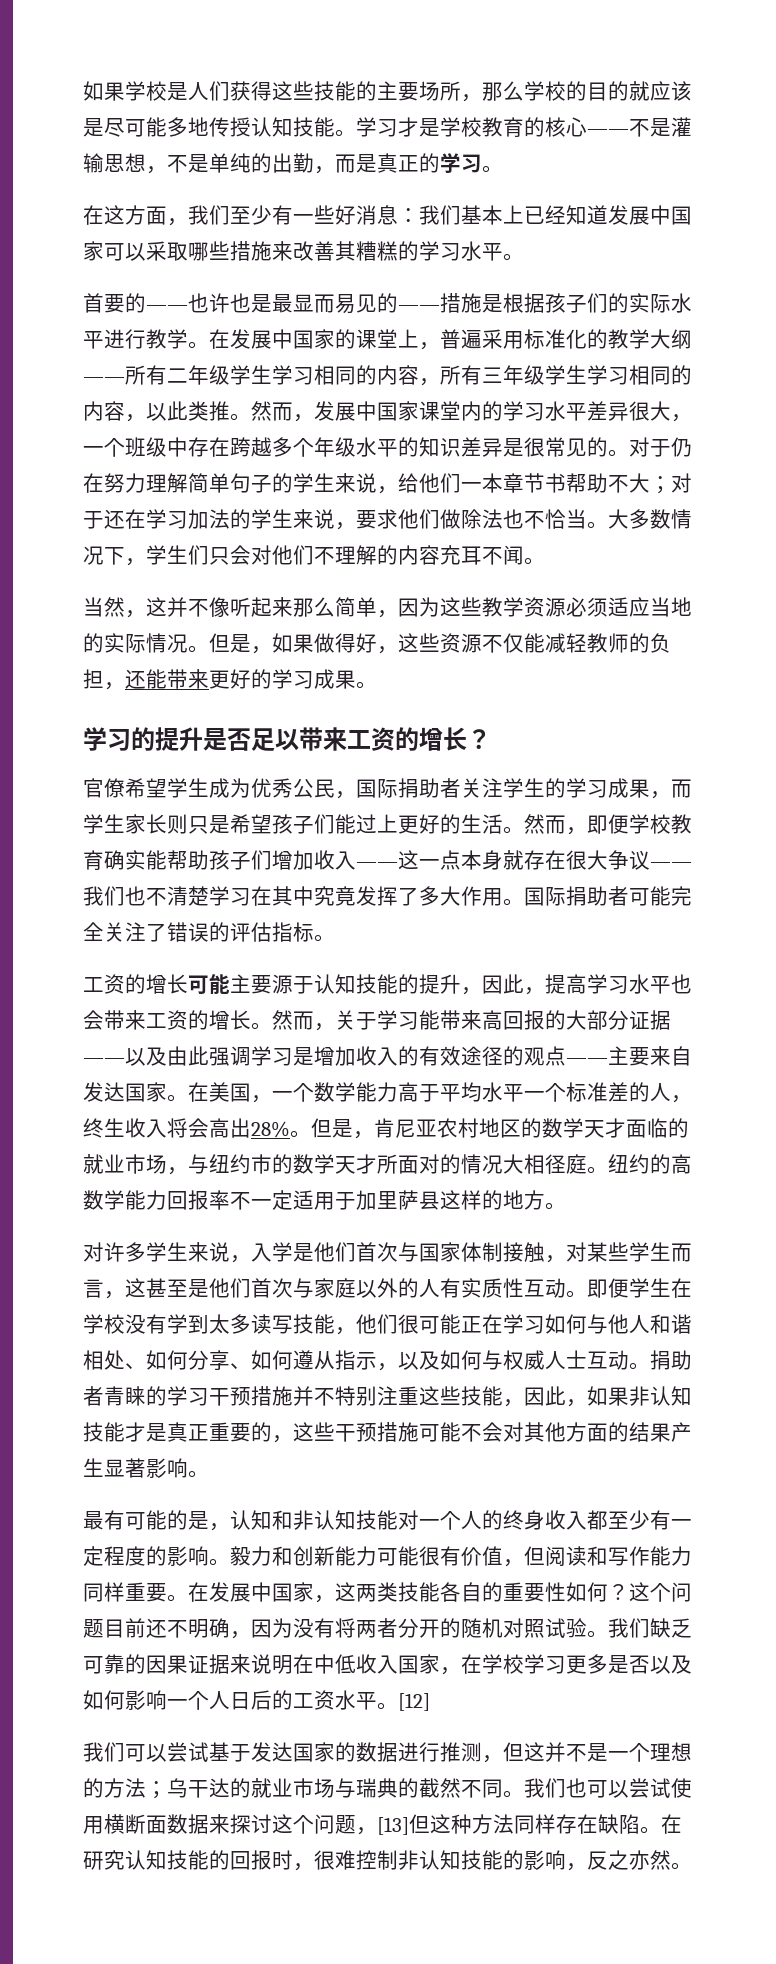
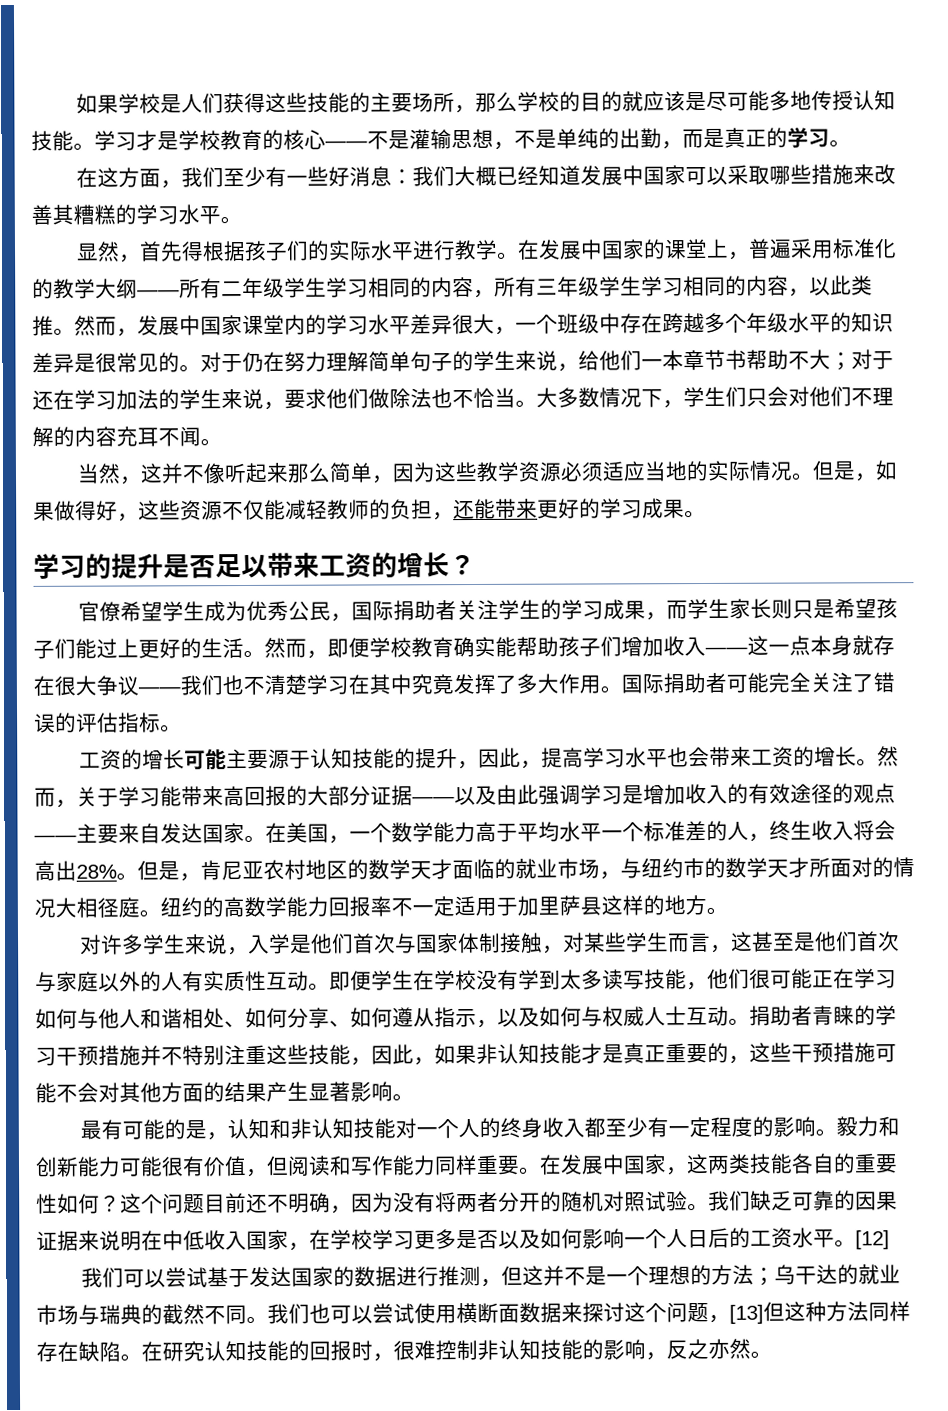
- 在这方面，我们至少有一些好消息：我们基本上已经知道发展中国家可以采取哪些措施来改善其糟糕的学习水平。
+ 在这方面，我们至少有一些好消息：我们大概已经知道发展中国家可以采取哪些措施来改善其糟糕的学习水平。
- 首要的——也许也是最显而易见的——措施是根据孩子们的实际水平进行教学。
+ 显然，首先得根据孩子们的实际水平进行教学。

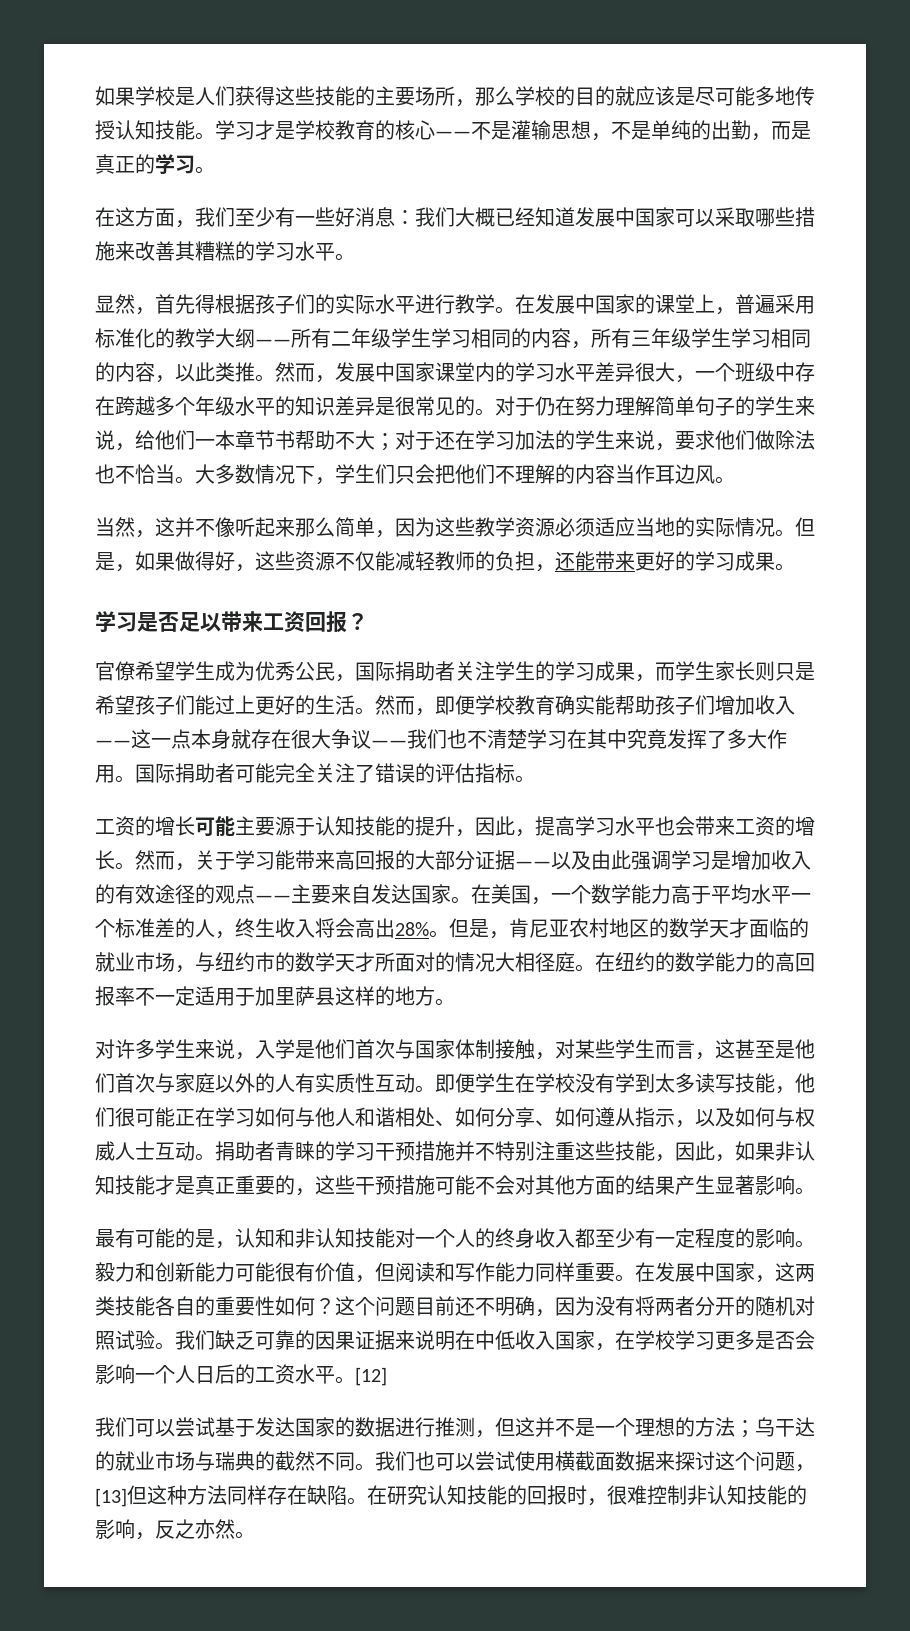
- 大多数情况下，学生们只会对他们不理解的内容充耳不闻。
+ 大多数情况下，学生们只会把他们不理解的内容当作耳边风。
- 学习的提升是否足以带来工资的增长？
+ 学习是否足以带来工资回报？
- 纽约的高数学能力回报率不一定适用于加里萨县这样的地方。
+ 在纽约的数学能力的高回报率不一定适用于加里萨县这样的地方。
- 我们缺乏可靠的因果证据来说明在中低收入国家，在学校学习更多是否以及如何影响一个人日后的工资水平。
+ 我们缺乏可靠的因果证据来说明在中低收入国家，在学校学习更多是否会影响一个人日后的工资水平。
- 我们也可以尝试使用横断面数据来探讨这个问题，[13]但这种方法同样存在缺陷。
+ 我们也可以尝试使用横截面数据来探讨这个问题，[13]但这种方法同样存在缺陷。

